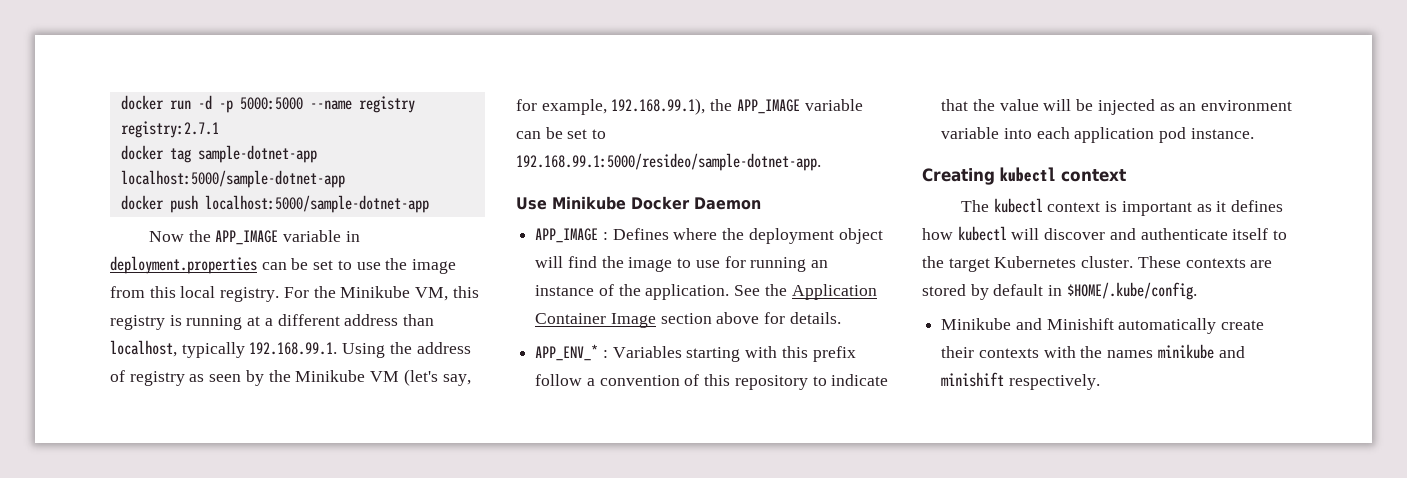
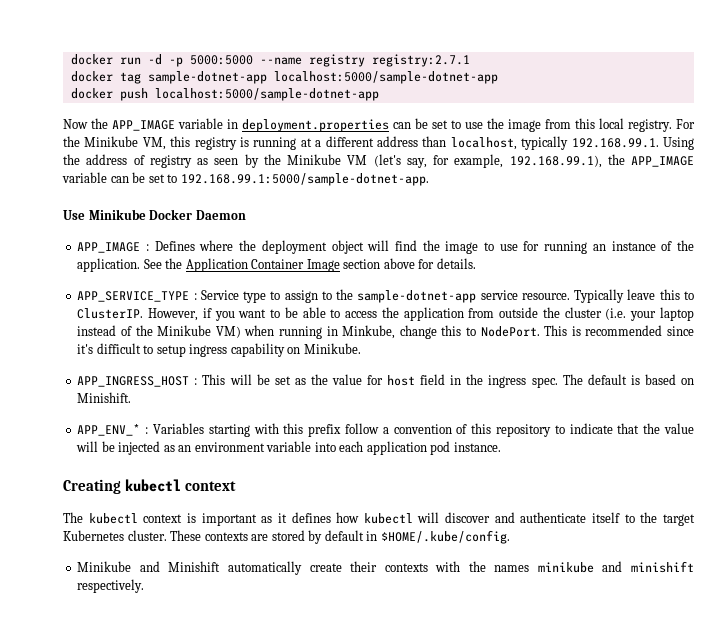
- For the Minikube VM, this registry is running at a different address than localhost, typically 192.168.99.1. Using the address of registry as seen by the Minikube VM (let's say, for example, 192.168.99.1), the APP_IMAGE variable can be set to 192.168.99.1:5000/resideo/sample-dotnet-app.
+ For the Minikube VM, this registry is running at a different address than localhost, typically 192.168.99.1. Using the address of registry as seen by the Minikube VM (let's say, for example, 192.168.99.1), the APP_IMAGE variable can be set to 192.168.99.1:5000/sample-dotnet-app.
+ APP_SERVICE_TYPE : Service type to assign to the sample-dotnet-app service resource. Typically leave this to ClusterIP. However, if you want to be able to access the application from outside the cluster (i.e. your laptop instead of the Minikube VM) when running in Minkube, change this to NodePort. This is recommended since it's difficult to setup ingress capability on Minikube.
+ APP_INGRESS_HOST : This will be set as the value for host field in the ingress spec. The default is based on Minishift.

